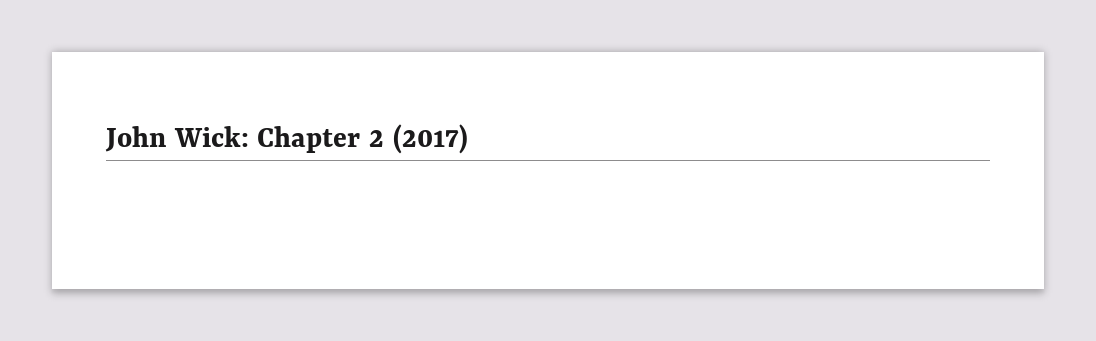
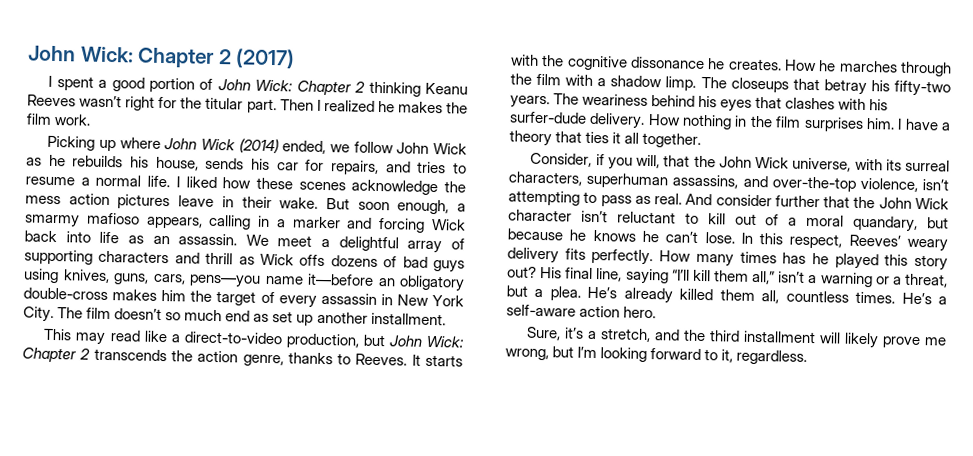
+ I spent a good portion of John Wick: Chapter 2 thinking Keanu Reeves wasn’t right for the titular part. Then I realized he makes the film work.
+ Picking up where John Wick (2014) ended, we follow John Wick as he rebuilds his house, sends his car for repairs, and tries to resume a normal life. I liked how these scenes acknowledge the mess action pictures leave in their wake. But soon enough, a smarmy mafioso appears, calling in a marker and forcing Wick back into life as an assassin. We meet a delightful array of supporting characters and thrill as Wick offs dozens of bad guys using knives, guns, cars, pens—you name it—before an obligatory double-cross makes him the target of every assassin in New York City. The film doesn’t so much end as set up another installment.
+ This may read like a direct-to-video production, but John Wick: Chapter 2 transcends the action genre, thanks to Reeves. It starts with the cognitive dissonance he creates. How he marches through the film with a shadow limp. The closeups that betray his fifty-two years. The weariness behind his eyes that clashes with his surfer-dude delivery. How nothing in the film surprises him. I have a theory that ties it all together.
+ Consider, if you will, that the John Wick universe, with its surreal characters, superhuman assassins, and over-the-top violence, isn’t attempting to pass as real. And consider further that the John Wick character isn’t reluctant to kill out of a moral quandary, but because he knows he can’t lose. In this respect, Reeves’ weary delivery fits perfectly. How many times has he played this story out? His final line, saying “I’ll kill them all,” isn’t a warning or a threat, but a plea. He’s already killed them all, countless times. He’s a self-aware action hero.
+ Sure, it’s a stretch, and the third installment will likely prove me wrong, but I’m looking forward to it, regardless.

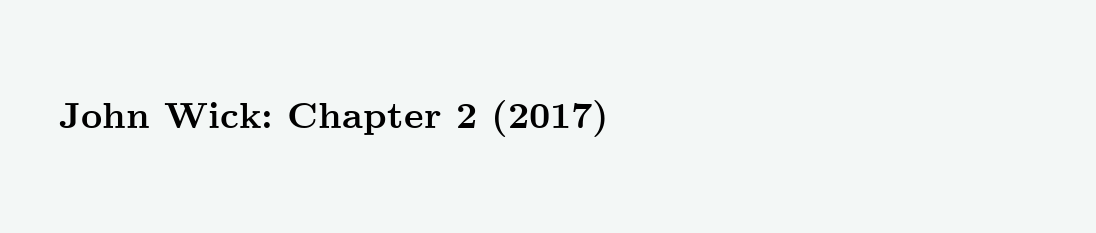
- I spent a good portion of John Wick: Chapter 2 thinking Keanu Reeves wasn’t right for the titular part. Then I realized he makes the film work.
- Picking up where John Wick (2014) ended, we follow John Wick as he rebuilds his house, sends his car for repairs, and tries to resume a normal life. I liked how these scenes acknowledge the mess action pictures leave in their wake. But soon enough, a smarmy mafioso appears, calling in a marker and forcing Wick back into life as an assassin. We meet a delightful array of supporting characters and thrill as Wick offs dozens of bad guys using knives, guns, cars, pens—you name it—before an obligatory double-cross makes him the target of every assassin in New York City. The film doesn’t so much end as set up another installment.
- This may read like a direct-to-video production, but John Wick: Chapter 2 transcends the action genre, thanks to Reeves. It starts with the cognitive dissonance he creates. How he marches through the film with a shadow limp. The closeups that betray his fifty-two years. The weariness behind his eyes that clashes with his surfer-dude delivery. How nothing in the film surprises him. I have a theory that ties it all together.
- Consider, if you will, that the John Wick universe, with its surreal characters, superhuman assassins, and over-the-top violence, isn’t attempting to pass as real. And consider further that the John Wick character isn’t reluctant to kill out of a moral quandary, but because he knows he can’t lose. In this respect, Reeves’ weary delivery fits perfectly. How many times has he played this story out? His final line, saying “I’ll kill them all,” isn’t a warning or a threat, but a plea. He’s already killed them all, countless times. He’s a self-aware action hero.
- Sure, it’s a stretch, and the third installment will likely prove me wrong, but I’m looking forward to it, regardless.

